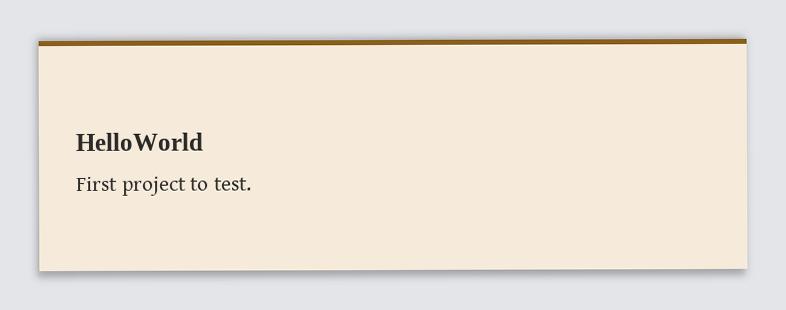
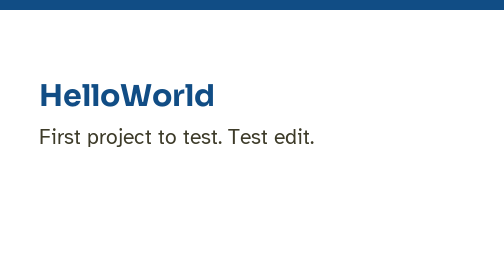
+ Test edit.

